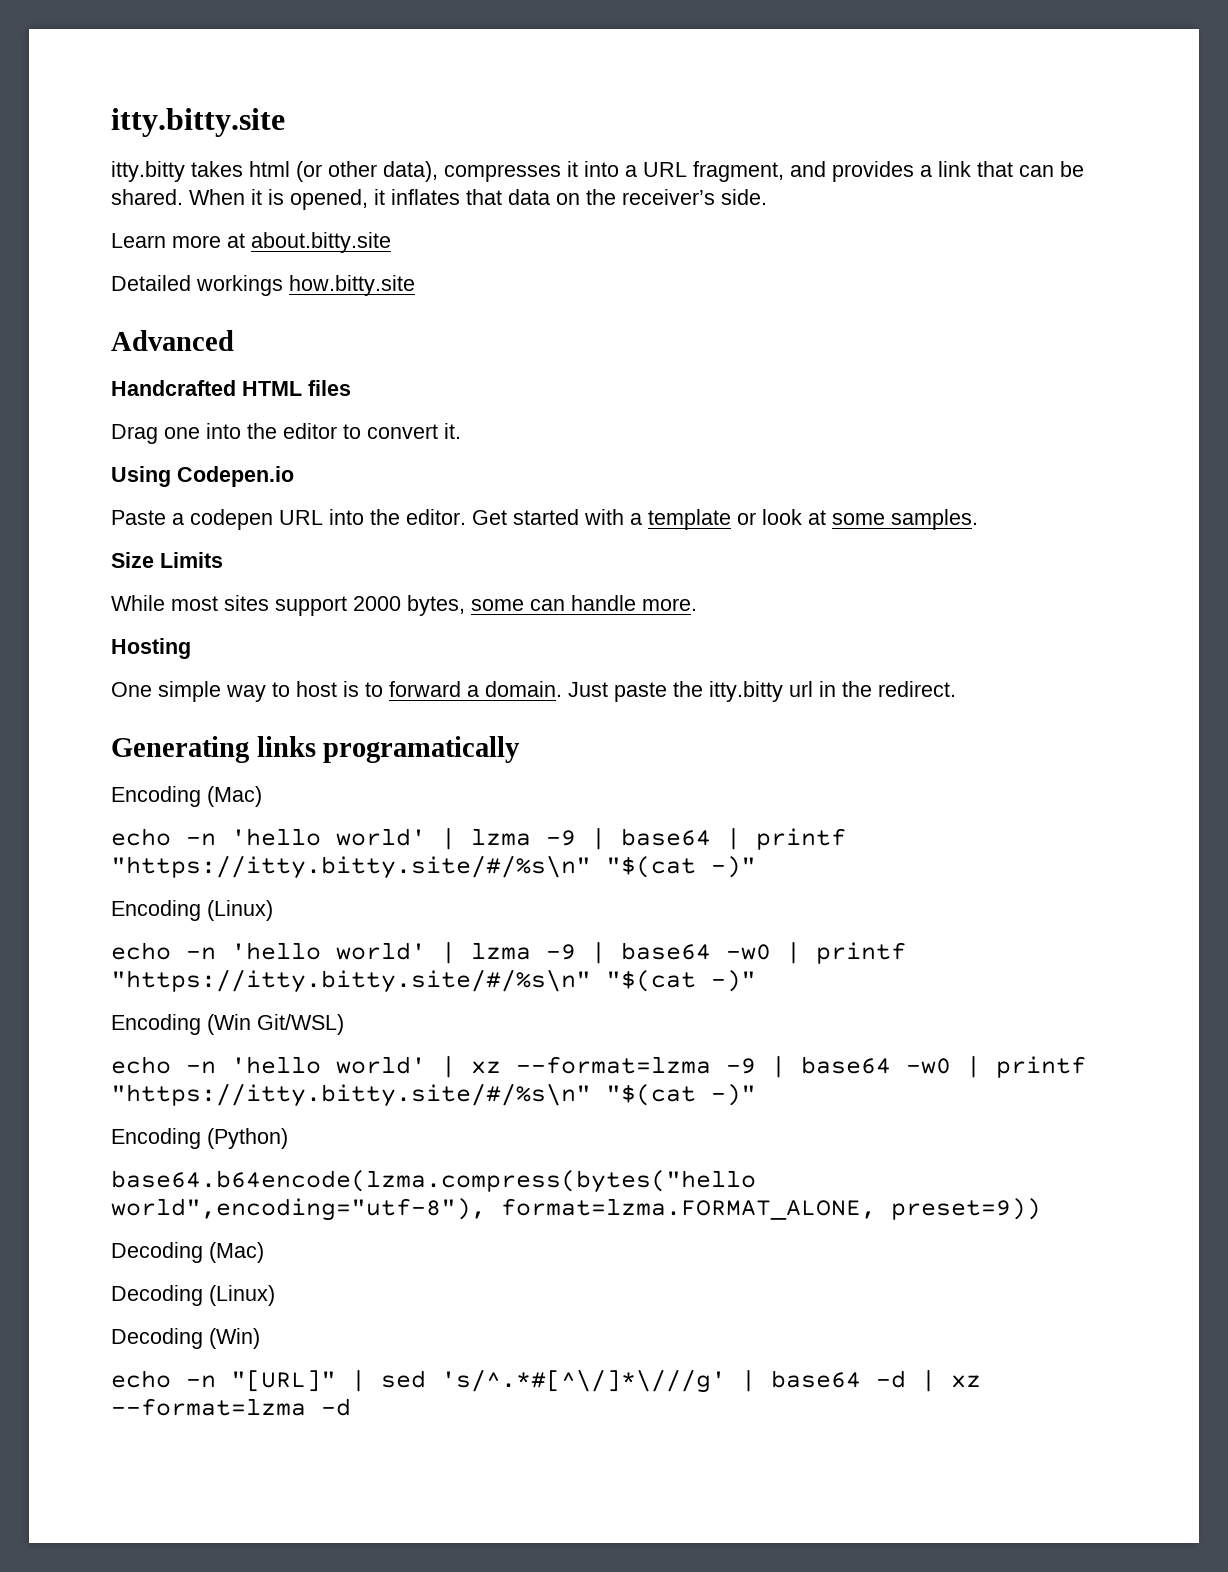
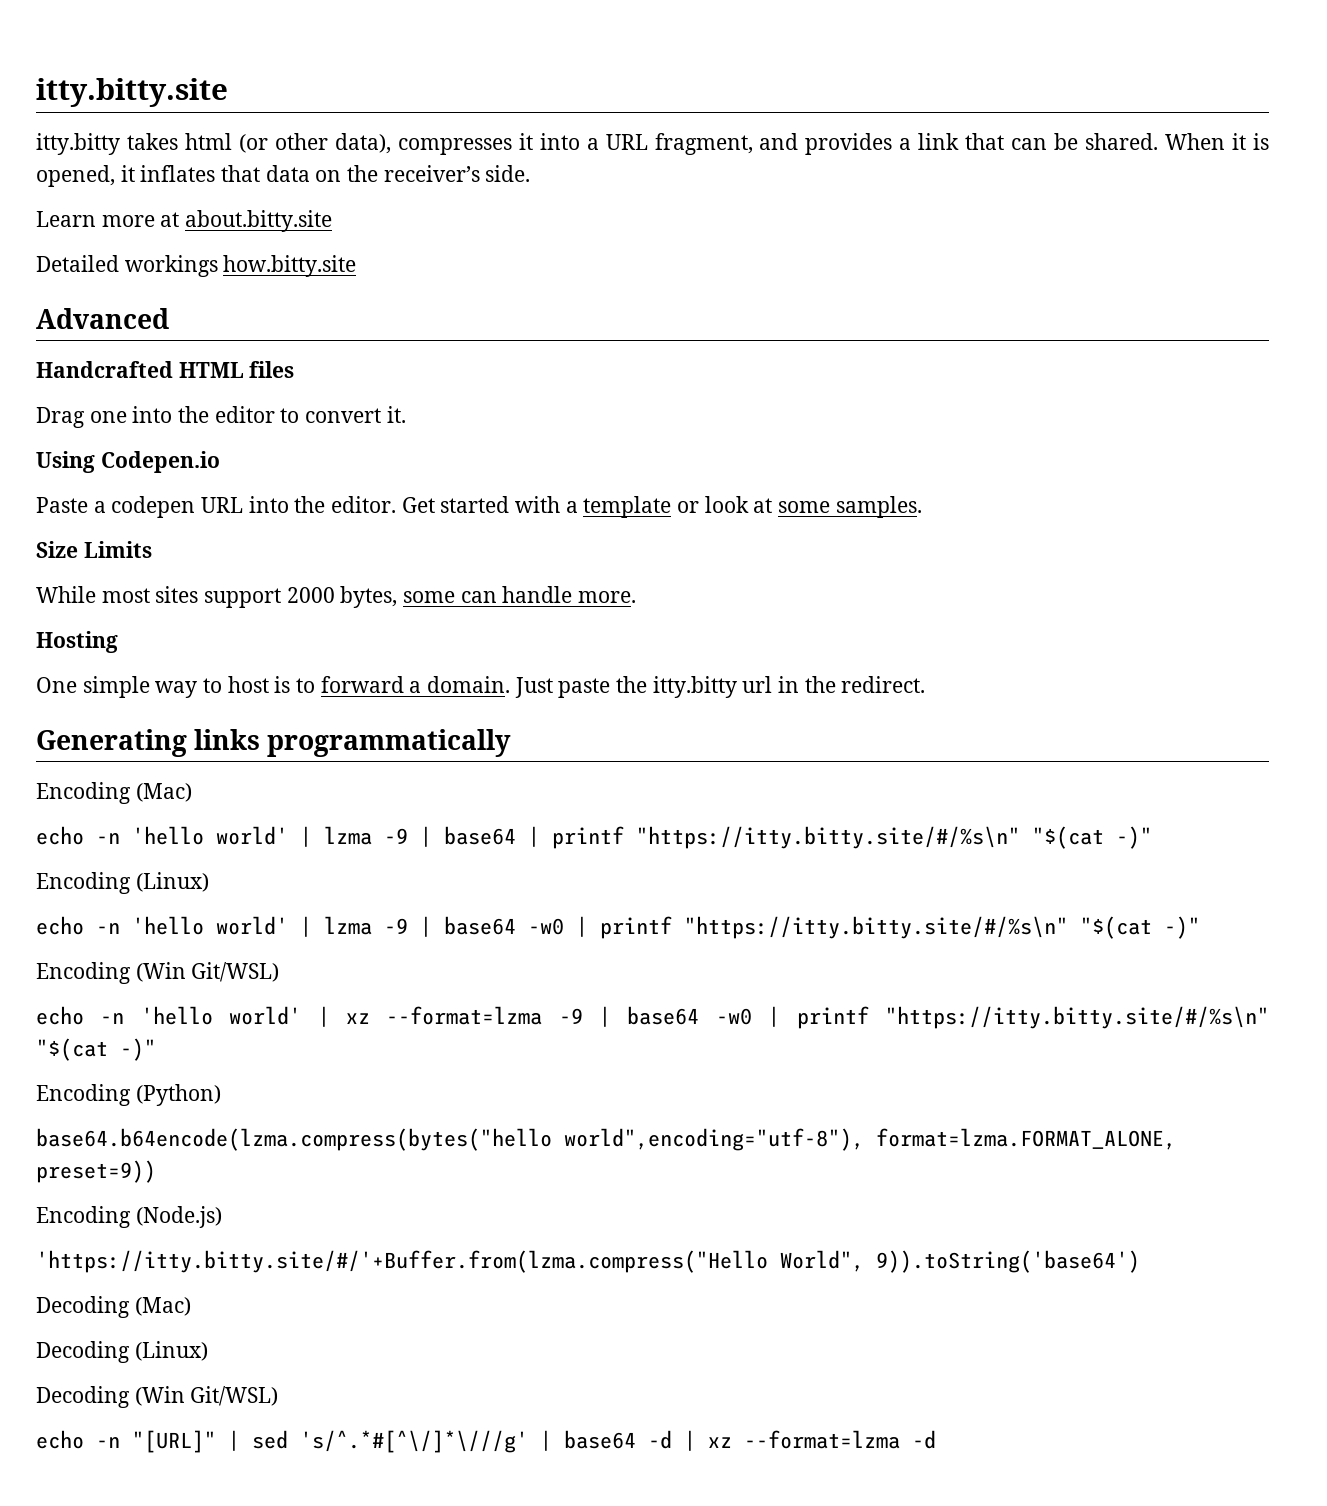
- Generating links programatically
+ Generating links programmatically
+ Encoding (Node.js)
+ 'https://itty.bitty.site/#/'+Buffer.from(lzma.compress("Hello World", 9)).toString('base64')
- Decoding (Win)
+ Decoding (Win Git/WSL)

